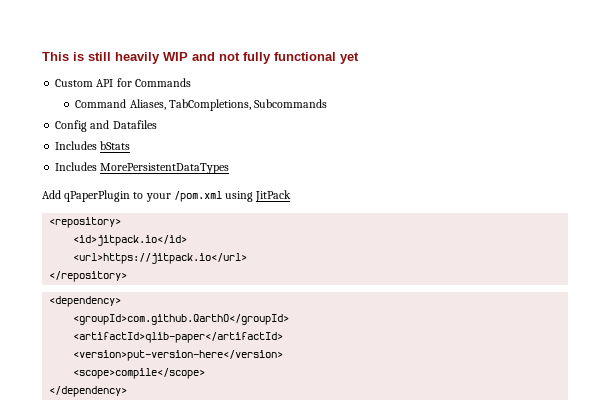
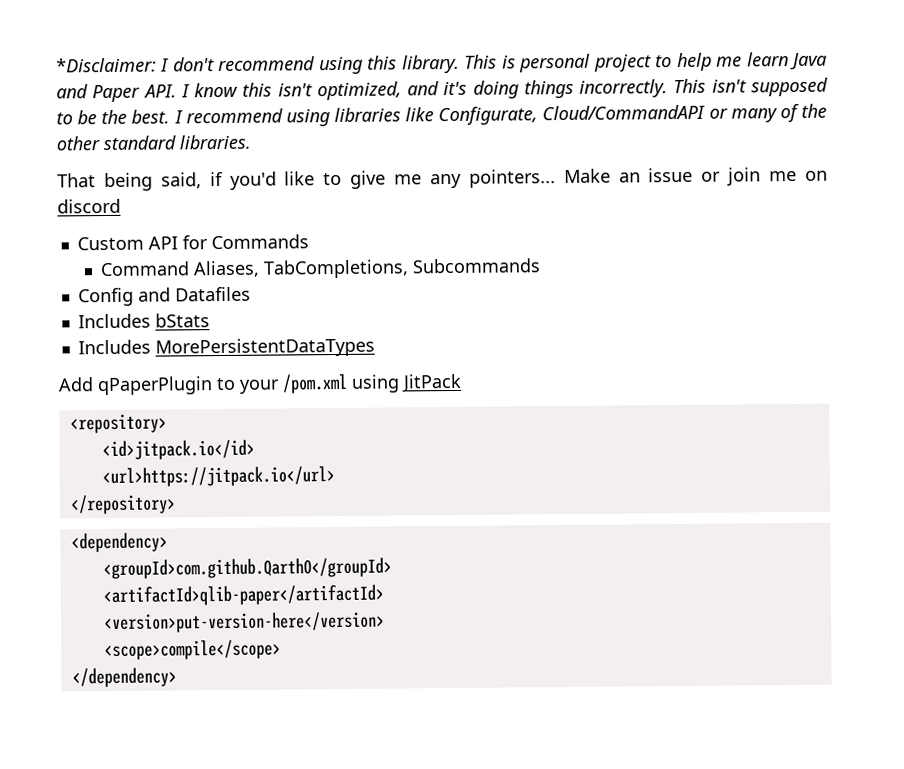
- This is still heavily WIP and not fully functional yet
+ *Disclaimer: I don't recommend using this library. This is personal project to help me learn Java and Paper API. I know this isn't optimized, and it's doing things incorrectly. This isn't supposed to be the best. I recommend using libraries like Configurate, Cloud/CommandAPI or many of the other standard libraries.
+ That being said, if you'd like to give me any pointers... Make an issue or join me on discord

